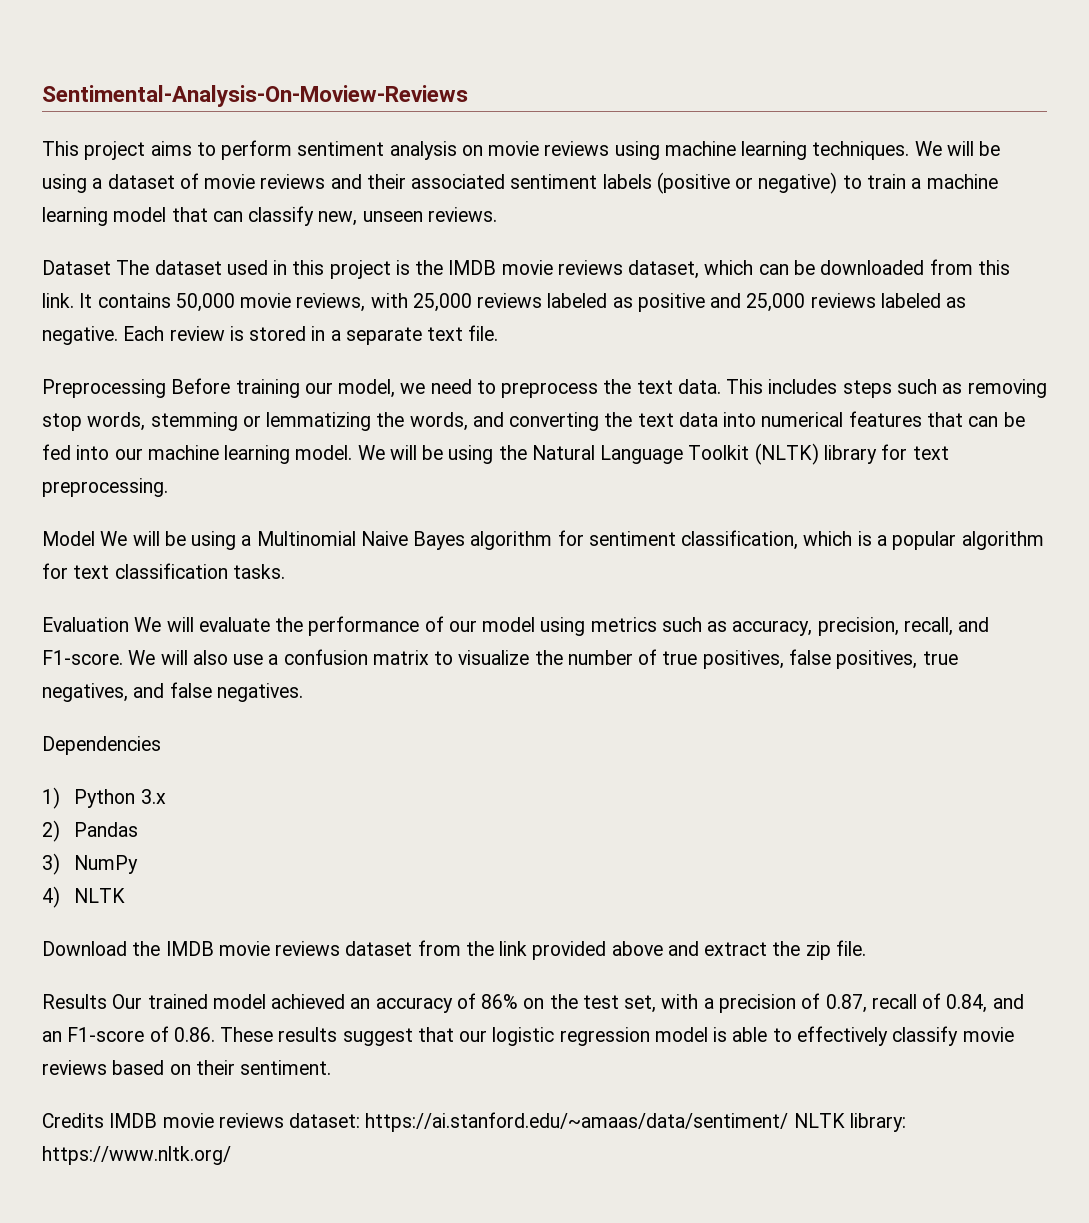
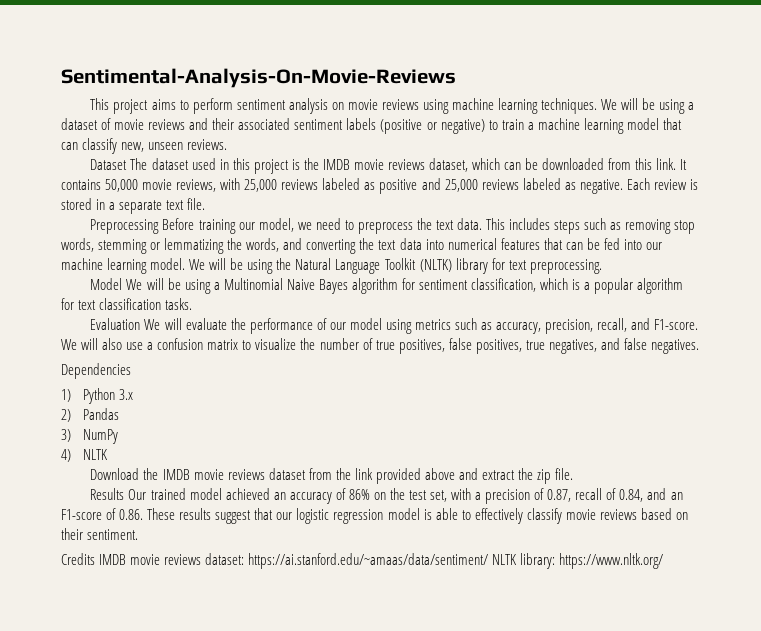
- Sentimental-Analysis-On-Moview-Reviews
+ Sentimental-Analysis-On-Movie-Reviews

